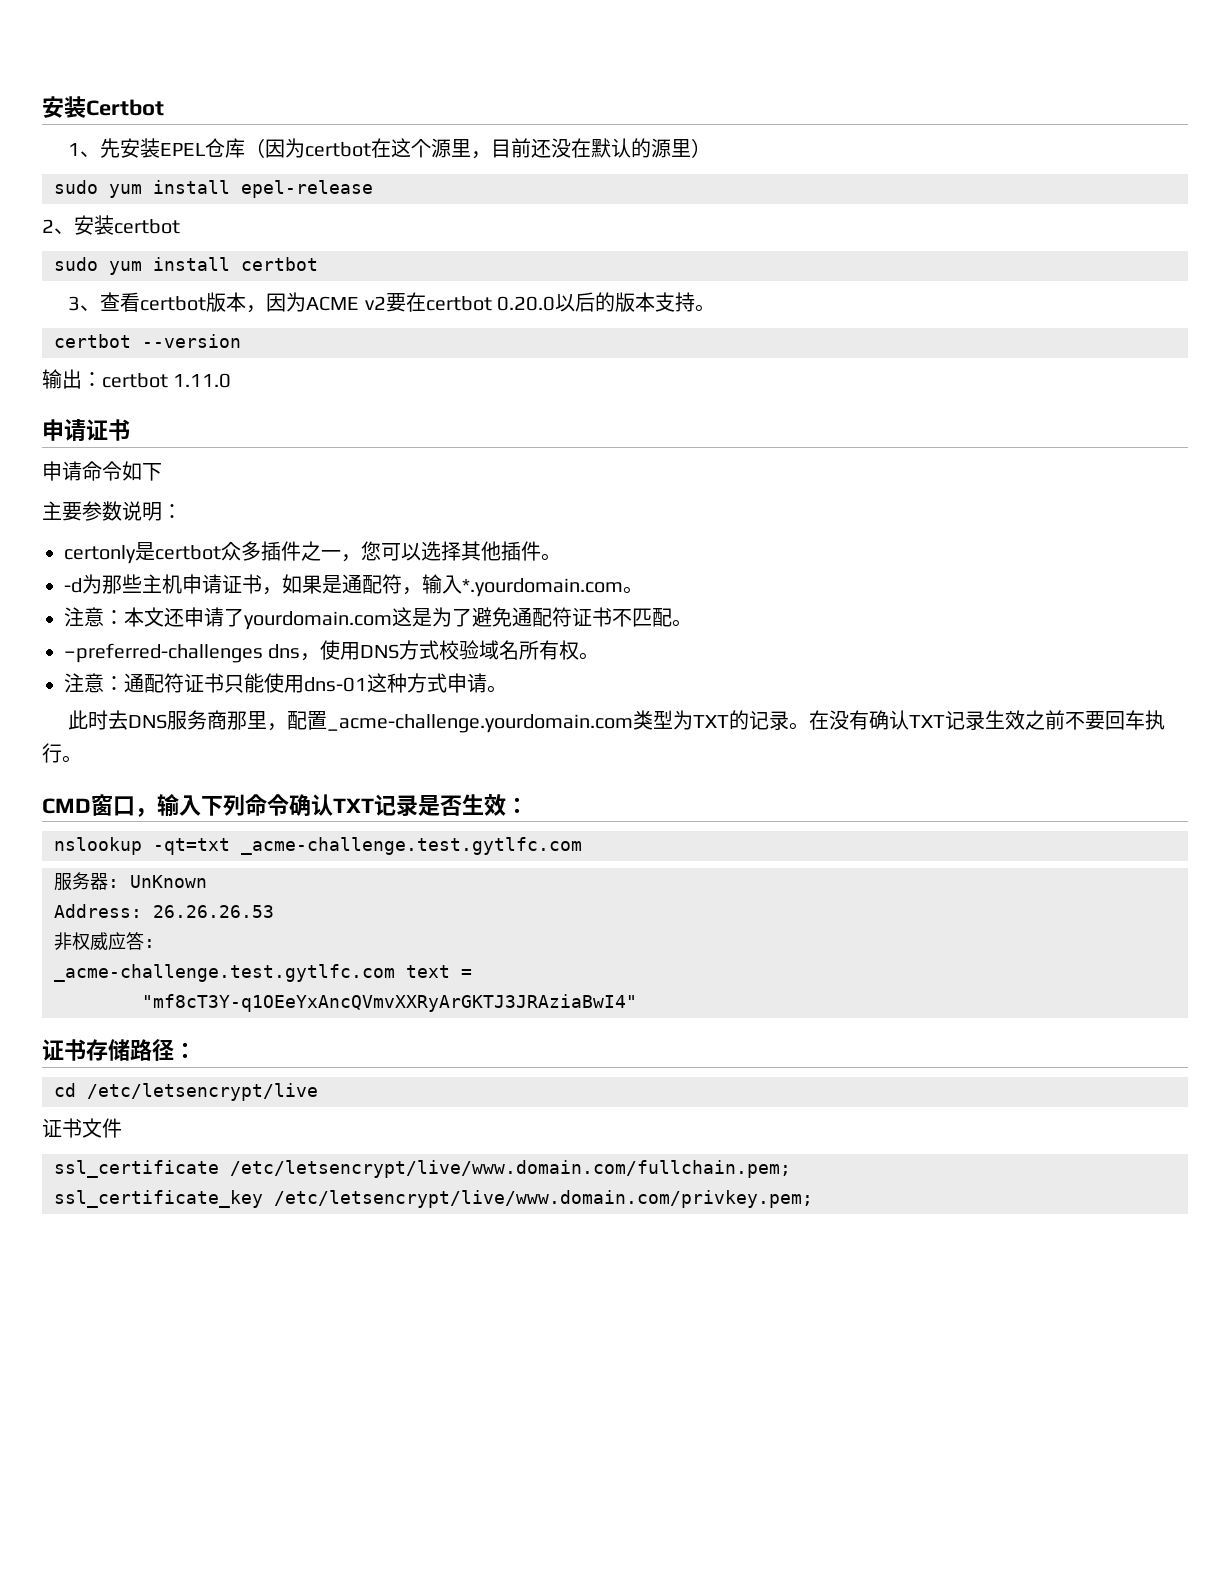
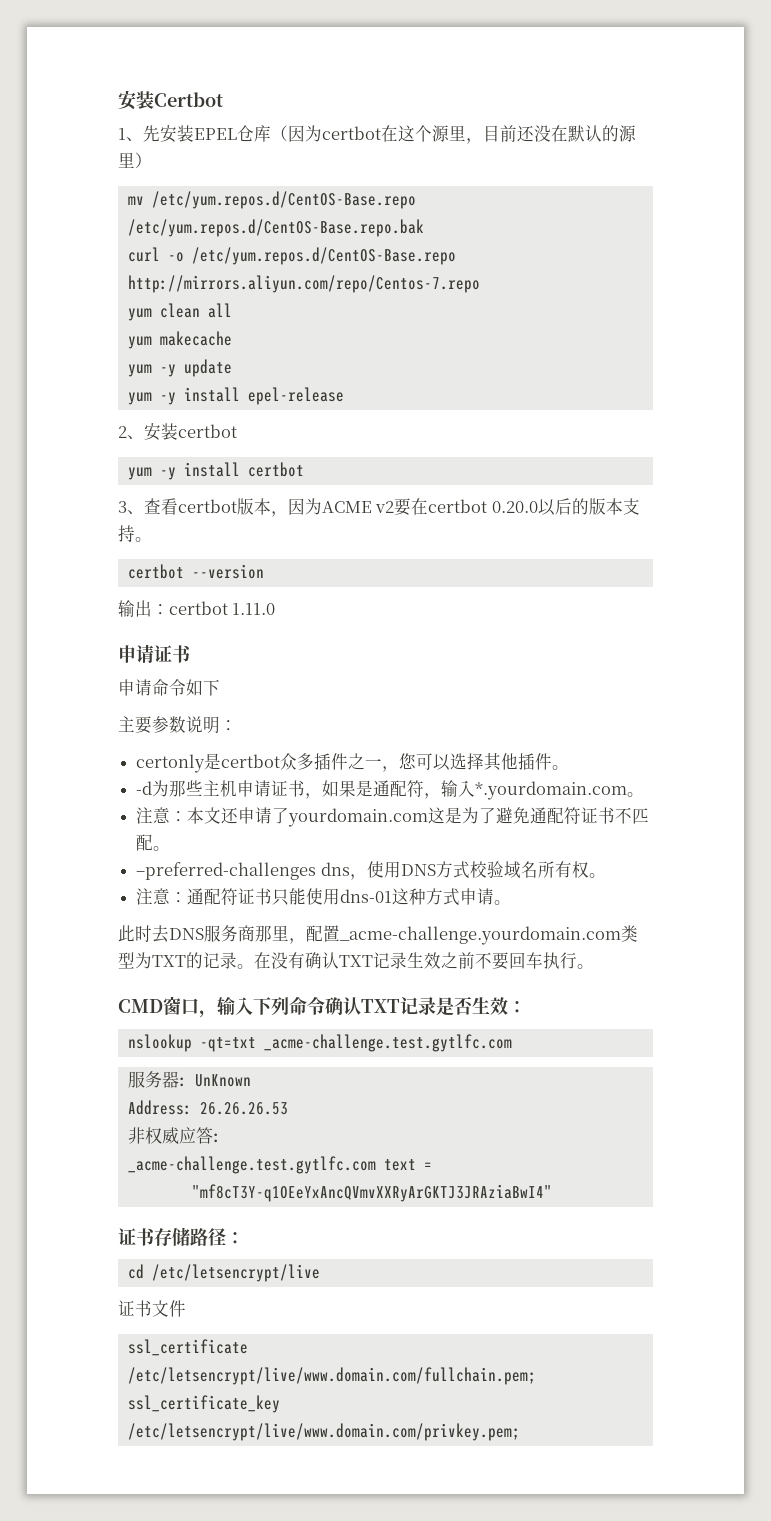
- sudo yum install epel-release
+ mv /etc/yum.repos.d/CentOS-Base.repo /etc/yum.repos.d/CentOS-Base.repo.bak
+ curl -o /etc/yum.repos.d/CentOS-Base.repo http://mirrors.aliyun.com/repo/Centos-7.repo
+ yum clean all
+ yum makecache
+ yum -y update
+ yum -y install epel-release
- sudo yum install certbot
+ yum -y install certbot

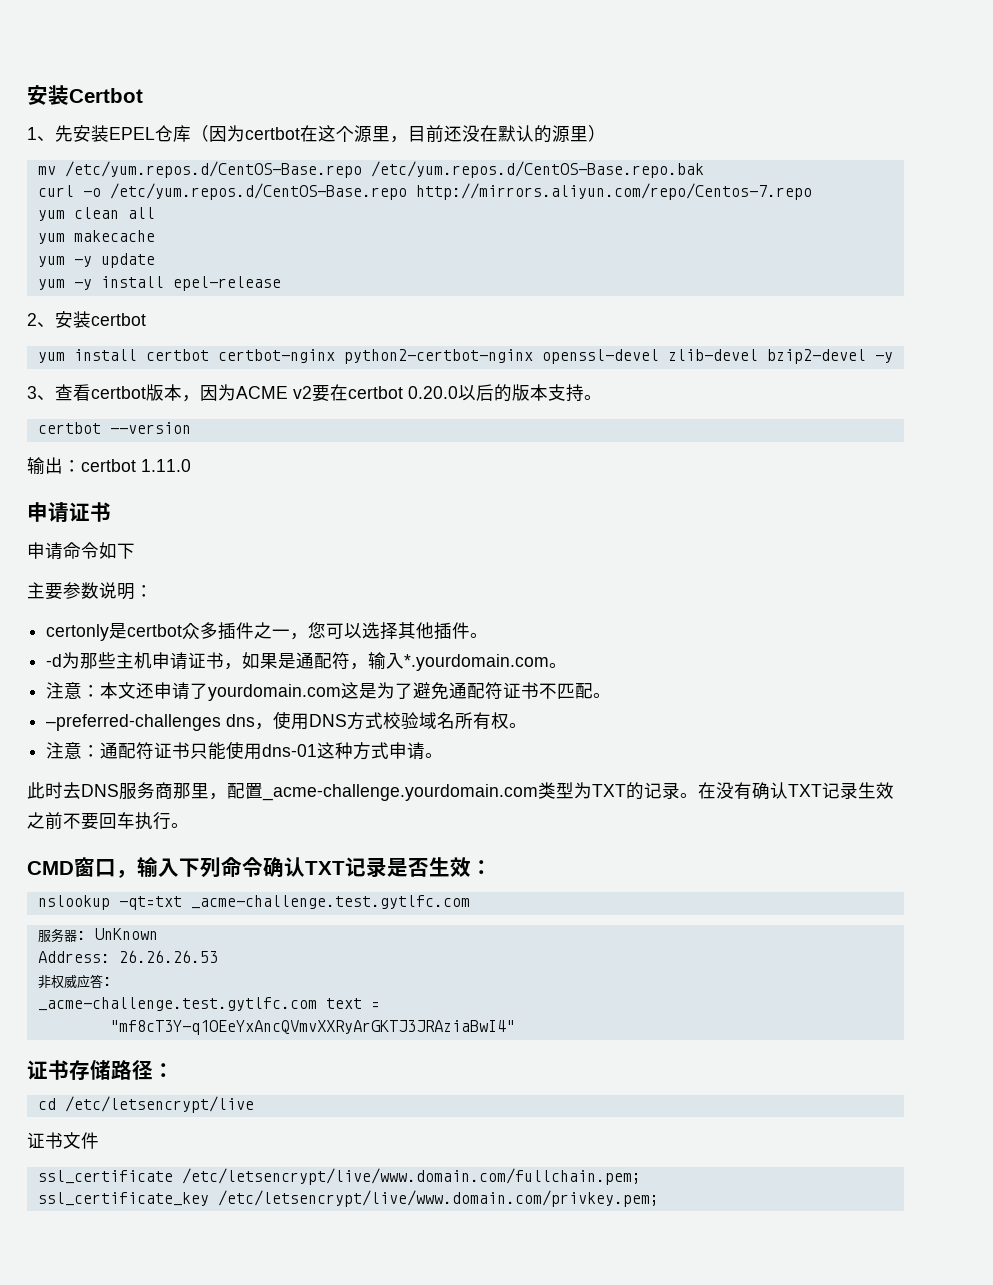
- yum -y install certbot
+ yum install certbot certbot-nginx python2-certbot-nginx openssl-devel zlib-devel bzip2-devel -y

